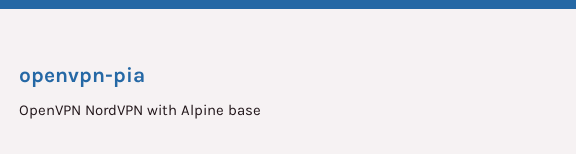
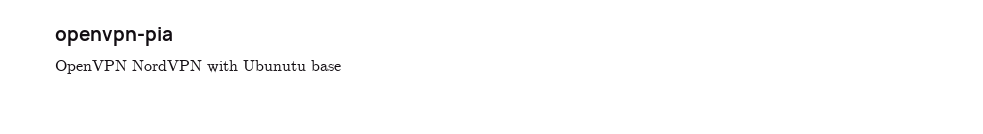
- OpenVPN NordVPN with Alpine base
+ OpenVPN NordVPN with Ubunutu base

